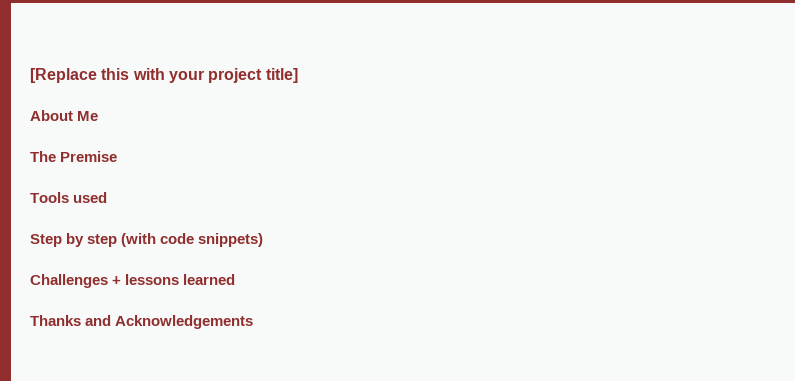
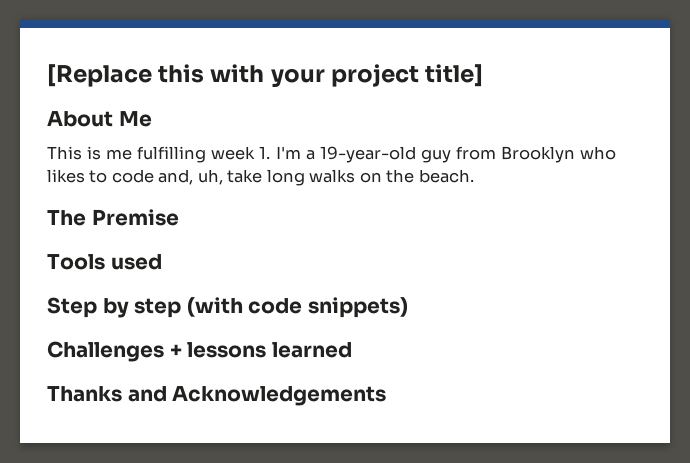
+ This is me fulfilling week 1. I'm a 19-year-old guy from Brooklyn who likes to code and, uh, take long walks on the beach.

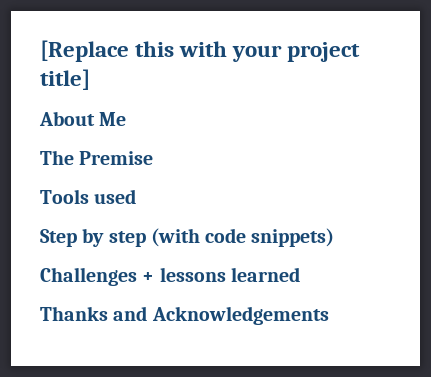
- This is me fulfilling week 1. I'm a 19-year-old guy from Brooklyn who likes to code and, uh, take long walks on the beach.

